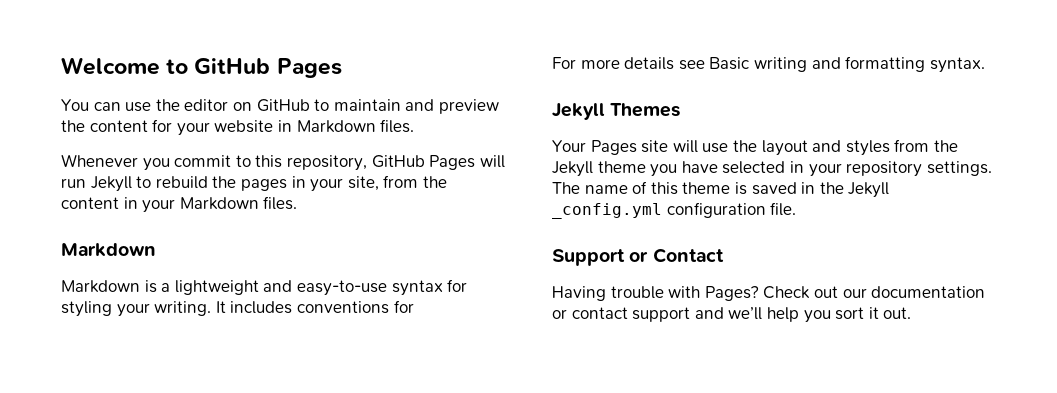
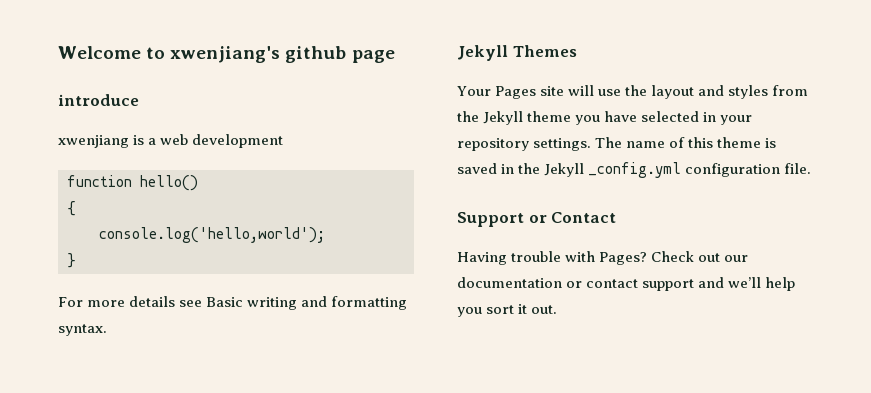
- Welcome to GitHub Pages
- You can use the editor on GitHub to maintain and preview the content for your website in Markdown files.
- Whenever you commit to this repository, GitHub Pages will run Jekyll to rebuild the pages in your site, from the content in your Markdown files.
- Markdown
- Markdown is a lightweight and easy-to-use syntax for styling your writing. It includes conventions for
+ Welcome to xwenjiang's github page
+ introduce
+ xwenjiang is a web development
+ function hello()
+ {
+ console.log('hello,world');
+ }

